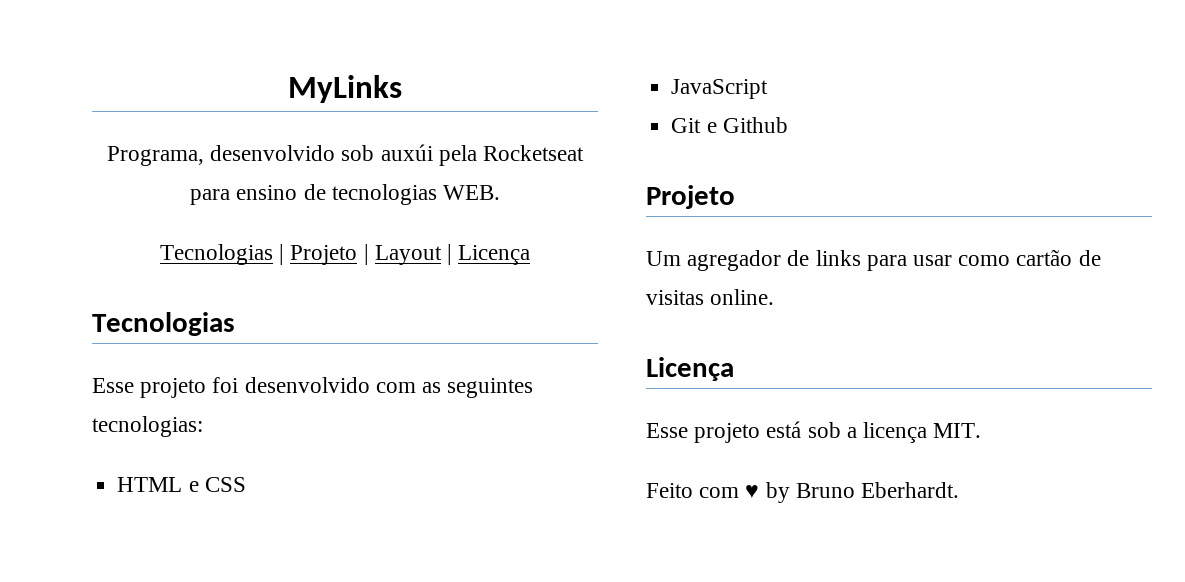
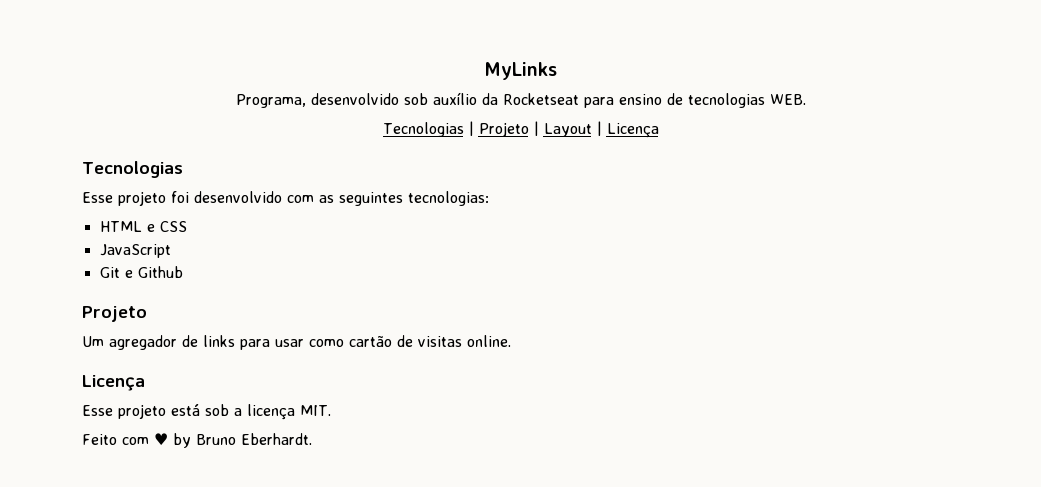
- Programa, desenvolvido sob auxúi pela Rocketseat para ensino de tecnologias WEB.
+ Programa, desenvolvido sob auxílio da Rocketseat para ensino de tecnologias WEB.

